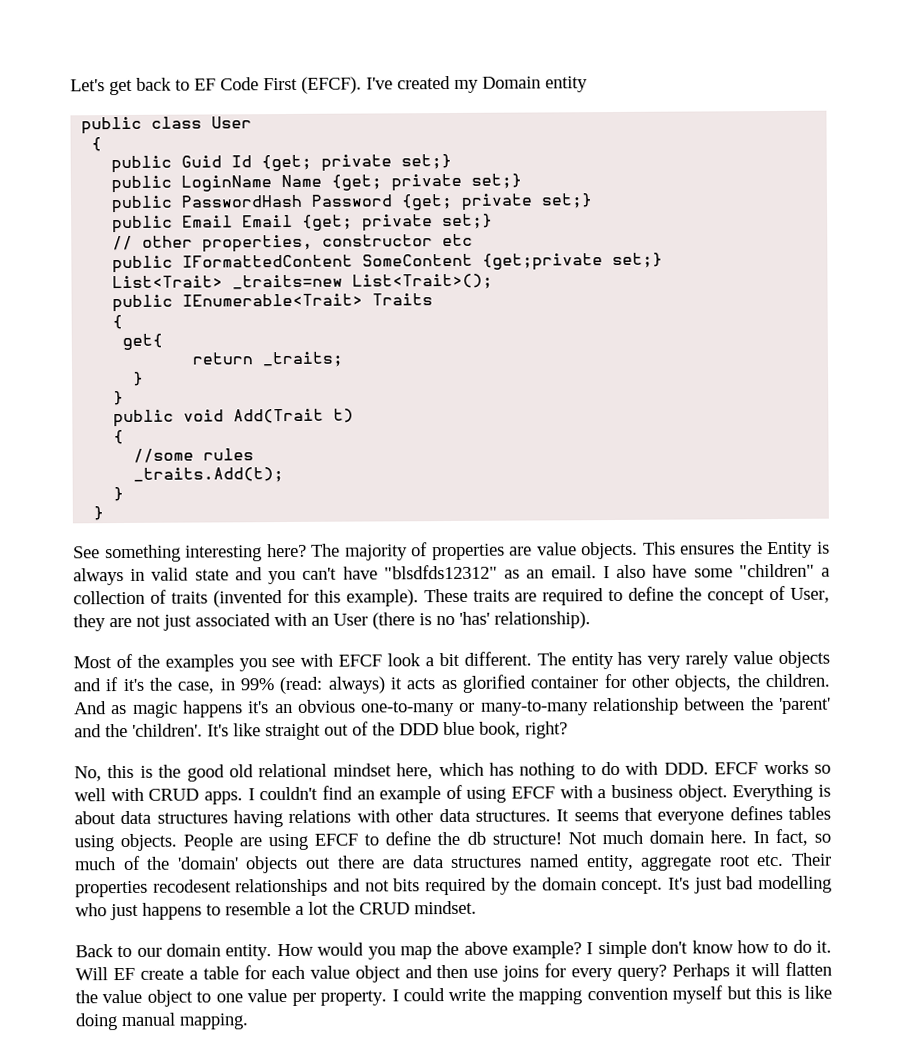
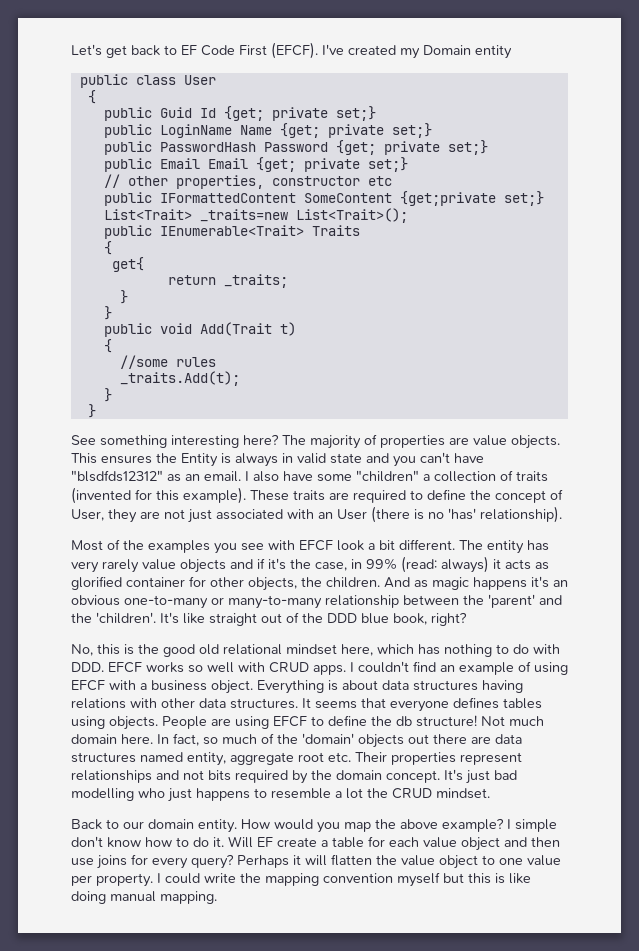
- In fact, so much of the 'domain' objects out there are data structures named entity, aggregate root etc. Their properties recodesent relationships and not bits required by the domain concept.
+ In fact, so much of the 'domain' objects out there are data structures named entity, aggregate root etc. Their properties represent relationships and not bits required by the domain concept.

